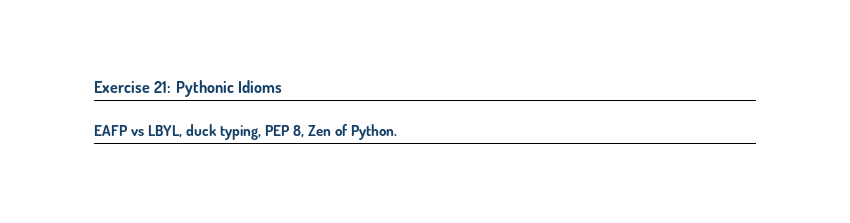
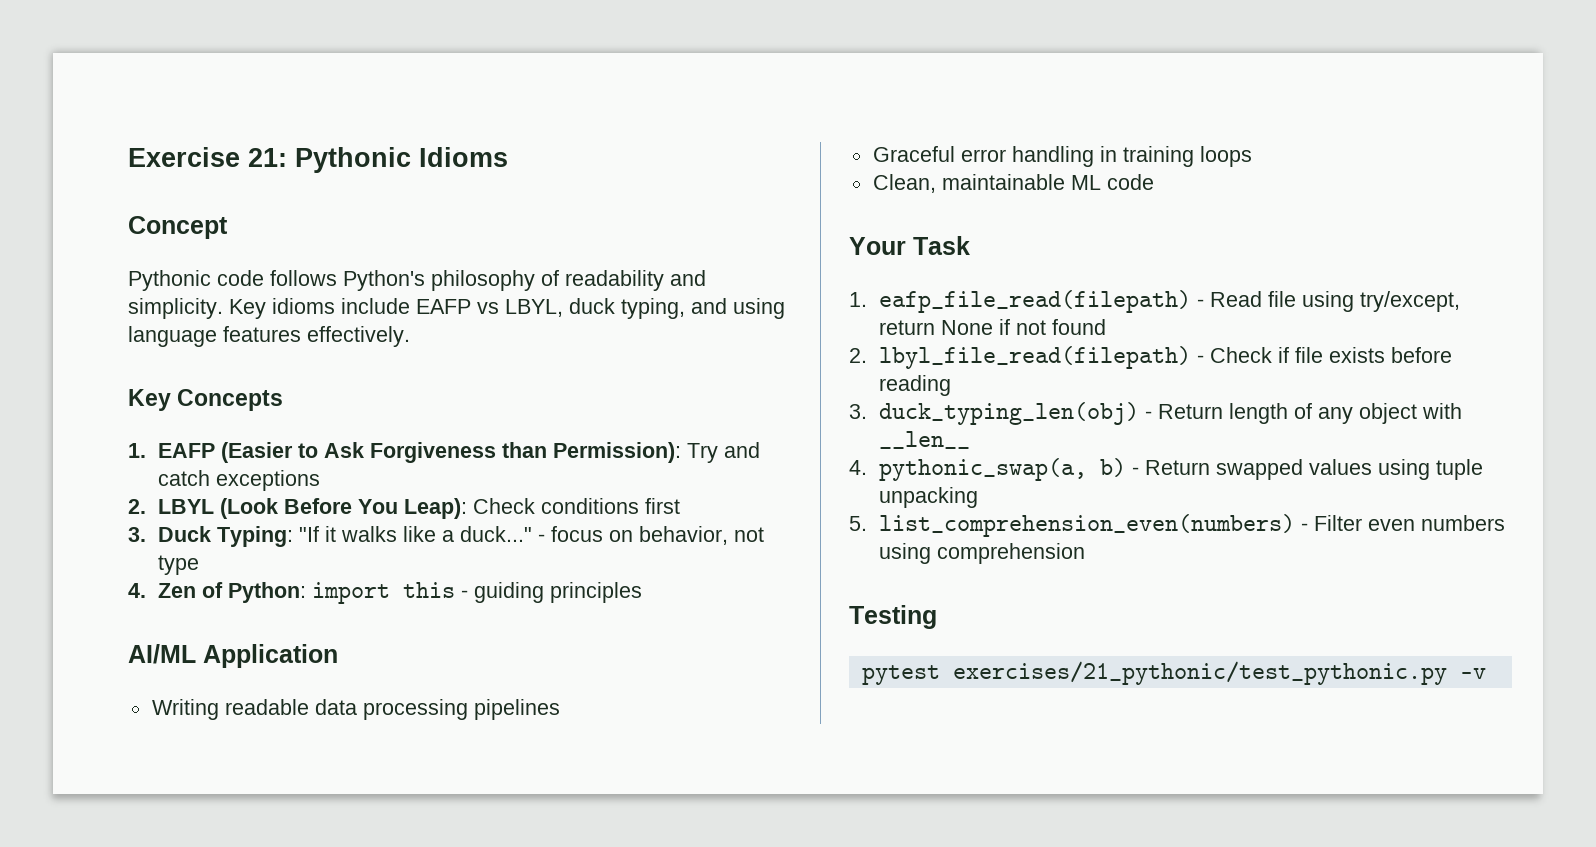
- EAFP vs LBYL, duck typing, PEP 8, Zen of Python.
+ Concept
+ Pythonic code follows Python's philosophy of readability and simplicity. Key idioms include EAFP vs LBYL, duck typing, and using language features effectively.
+ Key Concepts
+ 1. EAFP (Easier to Ask Forgiveness than Permission): Try and catch exceptions
+ 2. LBYL (Look Before You Leap): Check conditions first
+ 3. Duck Typing: "If it walks like a duck..." - focus on behavior, not type
+ 4. Zen of Python: import this - guiding principles
+ AI/ML Application
+ Writing readable data processing pipelines
+ Graceful error handling in training loops
+ Clean, maintainable ML code
+ Your Task
+ 1. eafp_file_read(filepath) - Read file using try/except, return None if not found
+ 2. lbyl_file_read(filepath) - Check if file exists before reading
+ 3. duck_typing_len(obj) - Return length of any object with __len__
+ 4. pythonic_swap(a, b) - Return swapped values using tuple unpacking
+ 5. list_comprehension_even(numbers) - Filter even numbers using comprehension
+ Testing
+ pytest exercises/21_pythonic/test_pythonic.py -v

